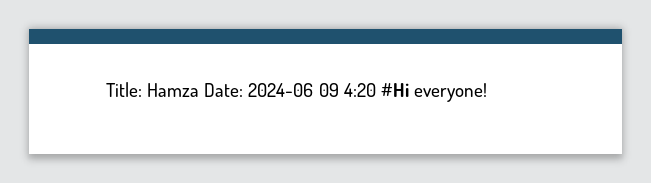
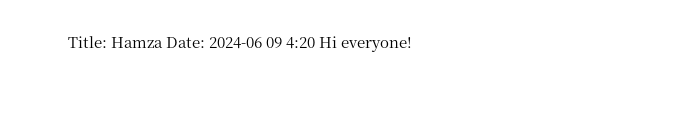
- Title: Hamza Date: 2024-06 09 4:20 #Hi everyone!
+ Title: Hamza Date: 2024-06 09 4:20 Hi everyone!

